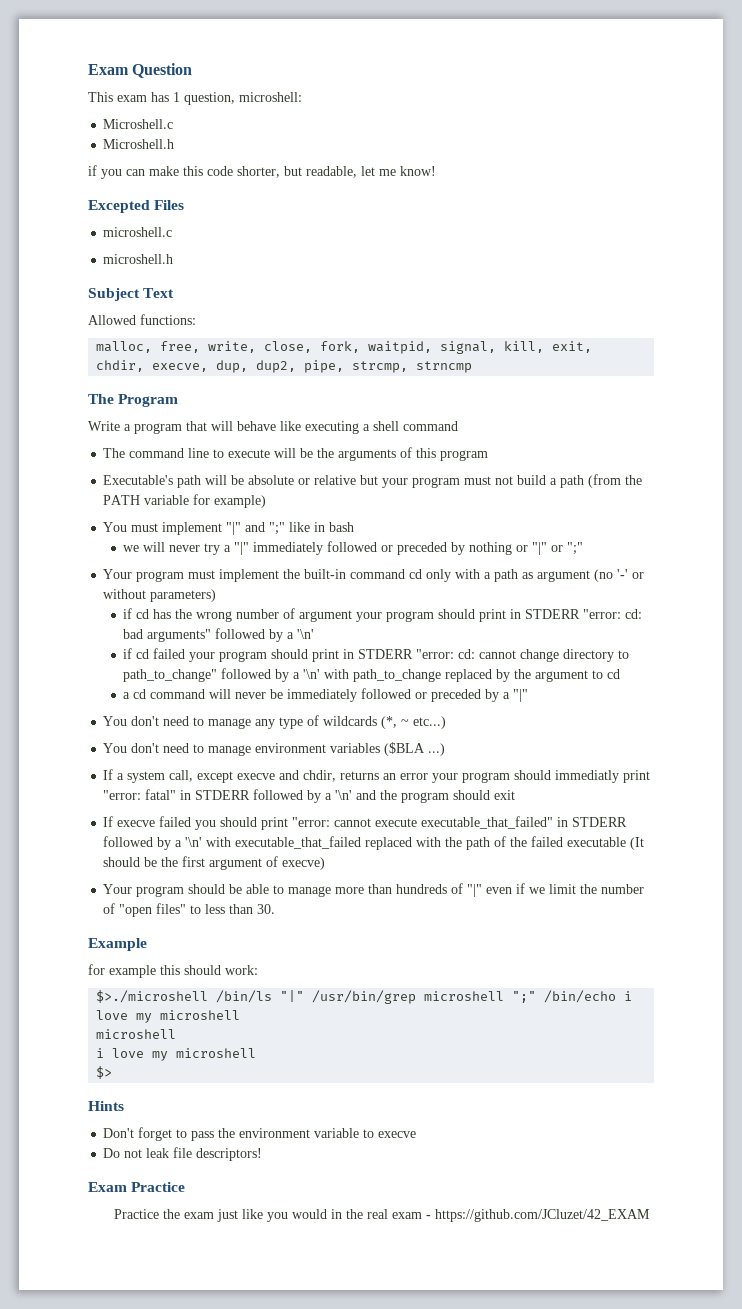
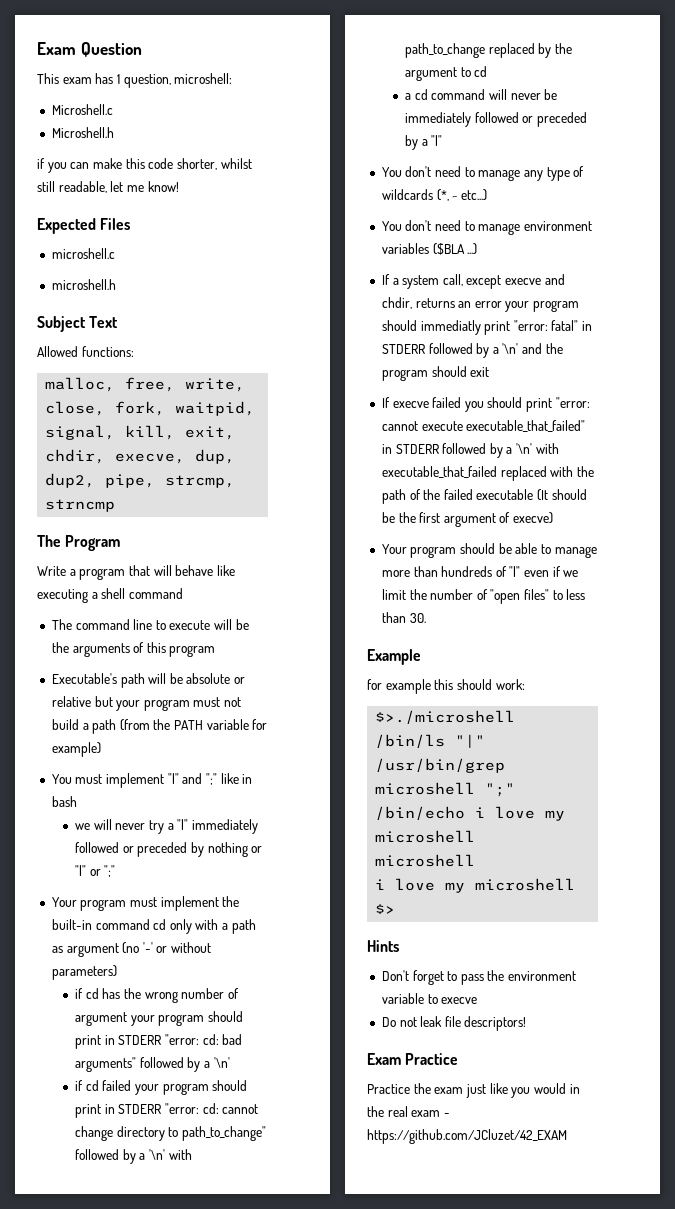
- if you can make this code shorter, but readable, let me know!
+ if you can make this code shorter, whilst still readable, let me know!
- Excepted Files
+ Expected Files

